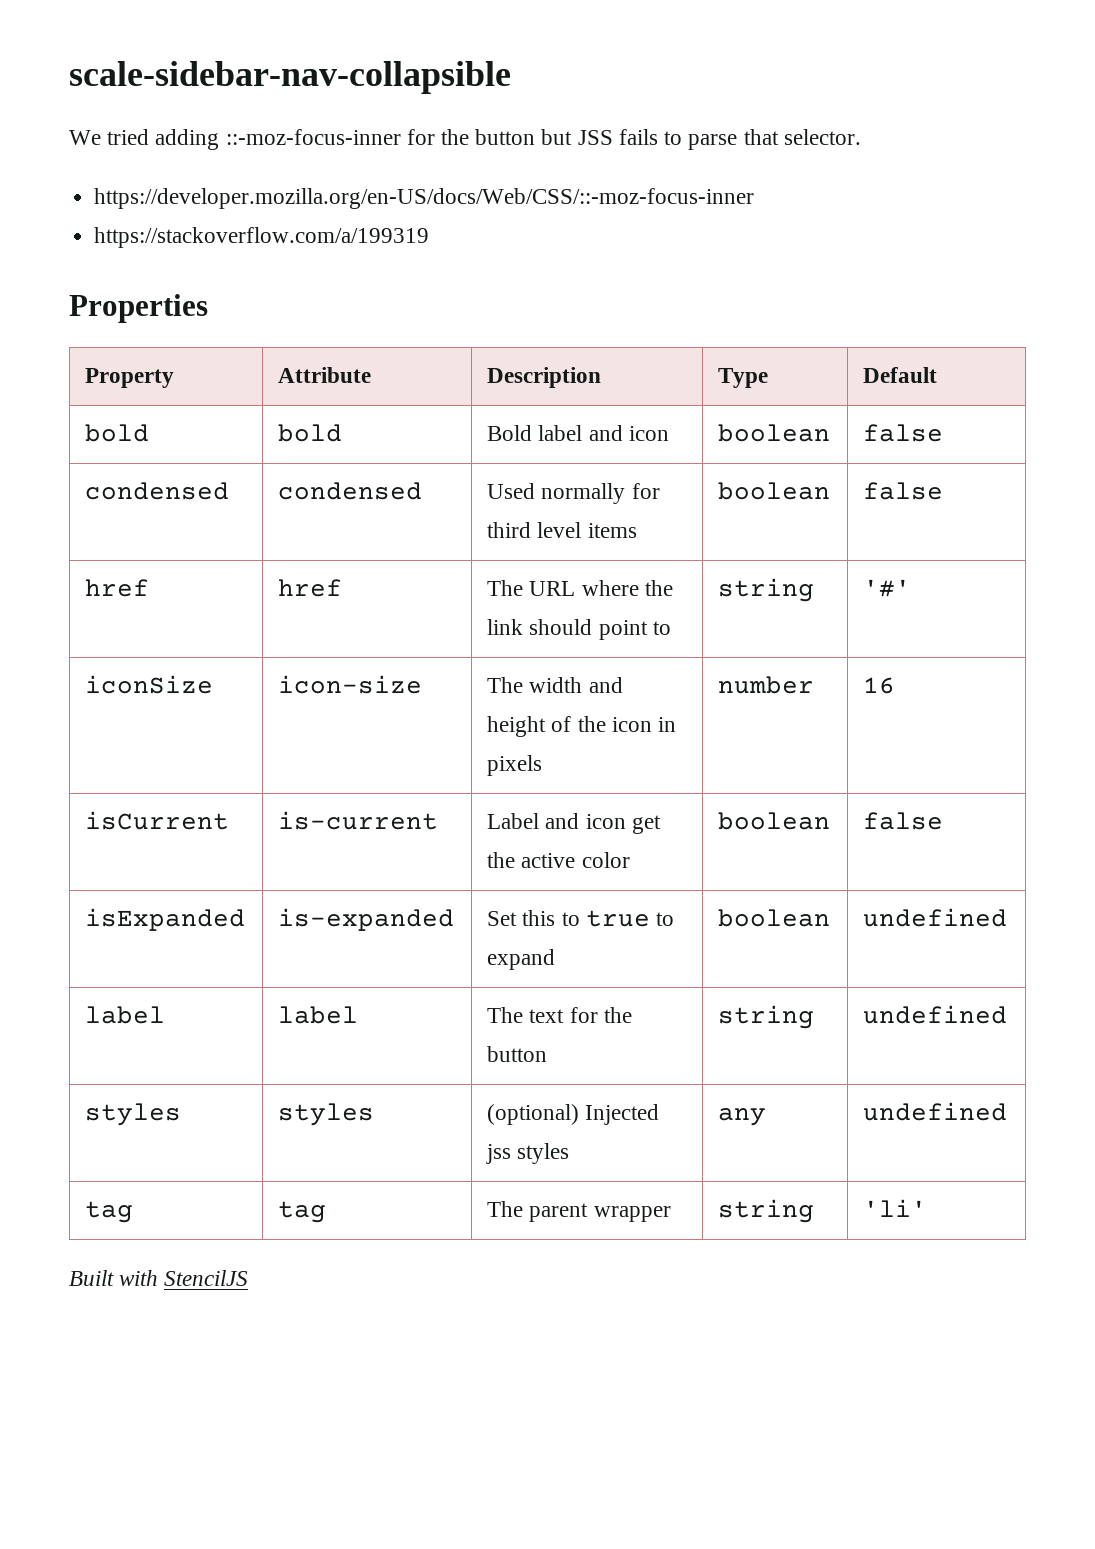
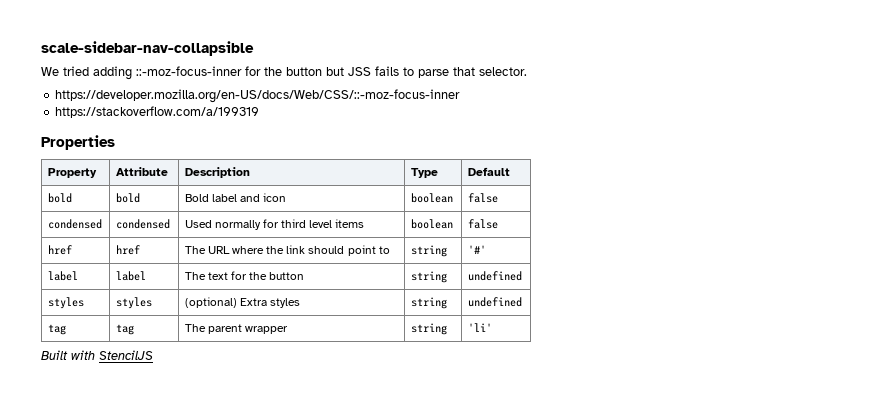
- iconSize | icon-size | The width and height of the icon in pixels | number | 16
- isCurrent | is-current | Label and icon get the active color | boolean | false
- isExpanded | is-expanded | Set this to true to expand | boolean | undefined
- styles | styles | (optional) Injected jss styles | any | undefined
+ styles | styles | (optional) Extra styles | string | undefined

